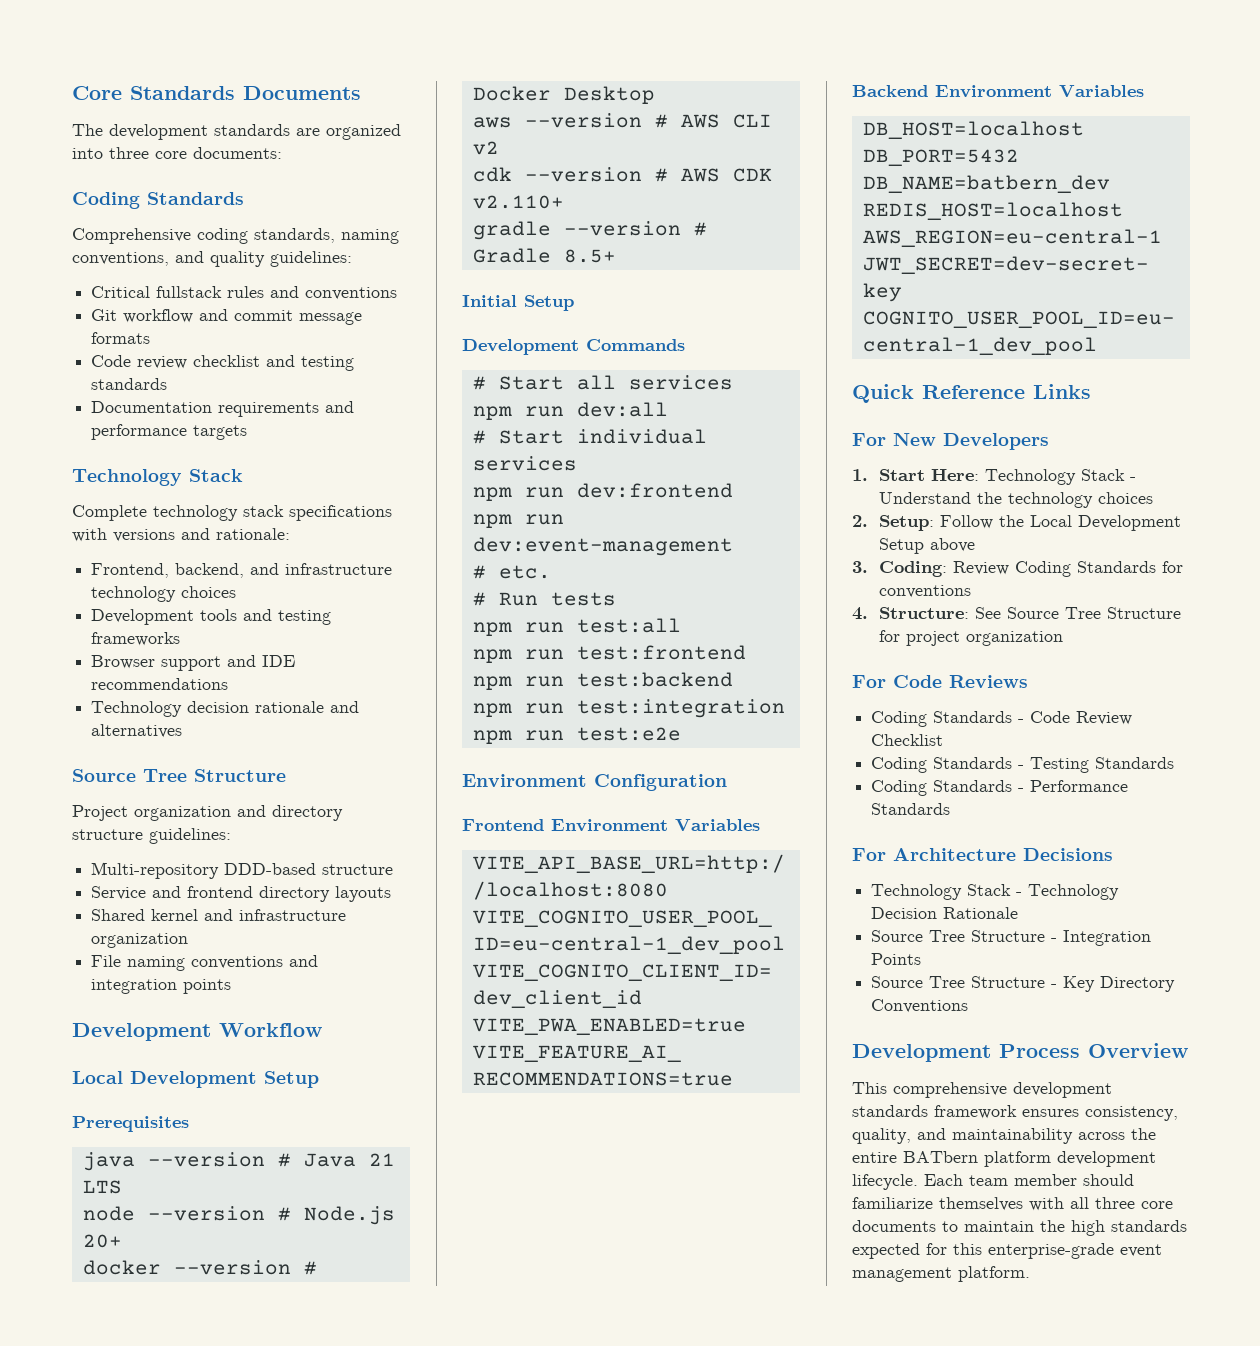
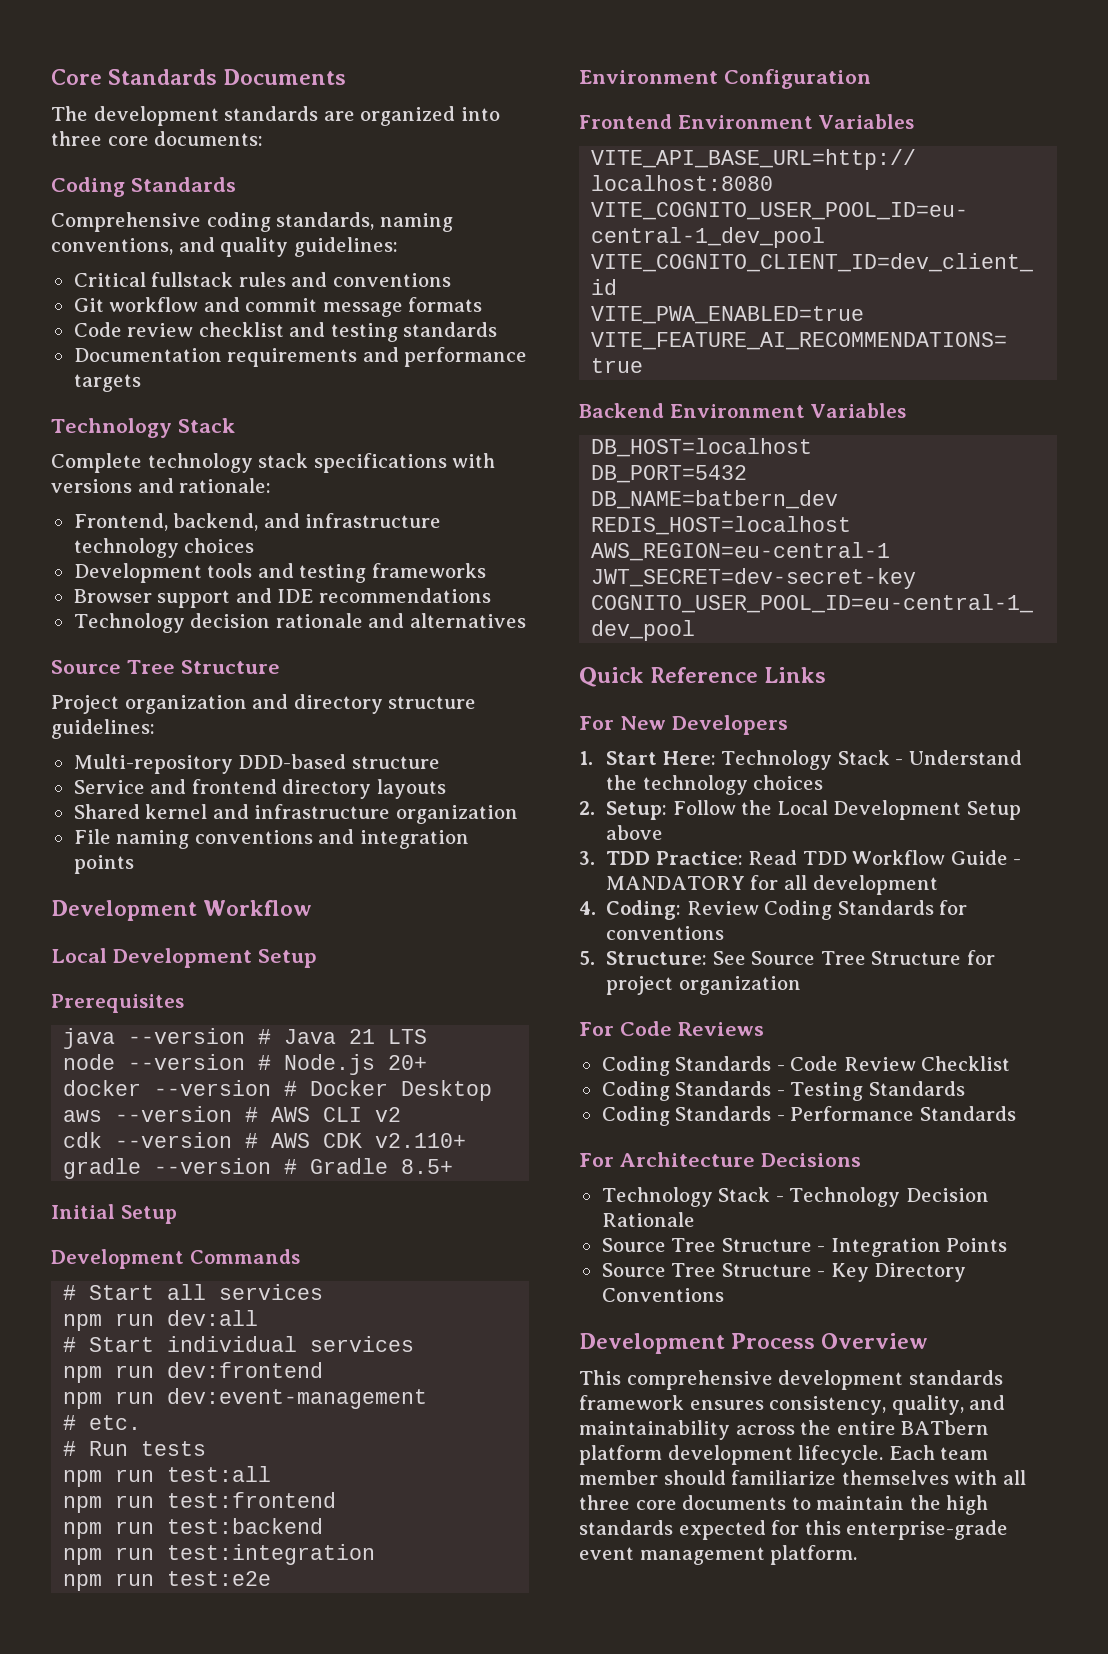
- 3. Coding: Review Coding Standards for conventions
+ 3. TDD Practice: Read TDD Workflow Guide - MANDATORY for all development
+ 4. Coding: Review Coding Standards for conventions
- 4. Structure: See Source Tree Structure for project organization
+ 5. Structure: See Source Tree Structure for project organization

